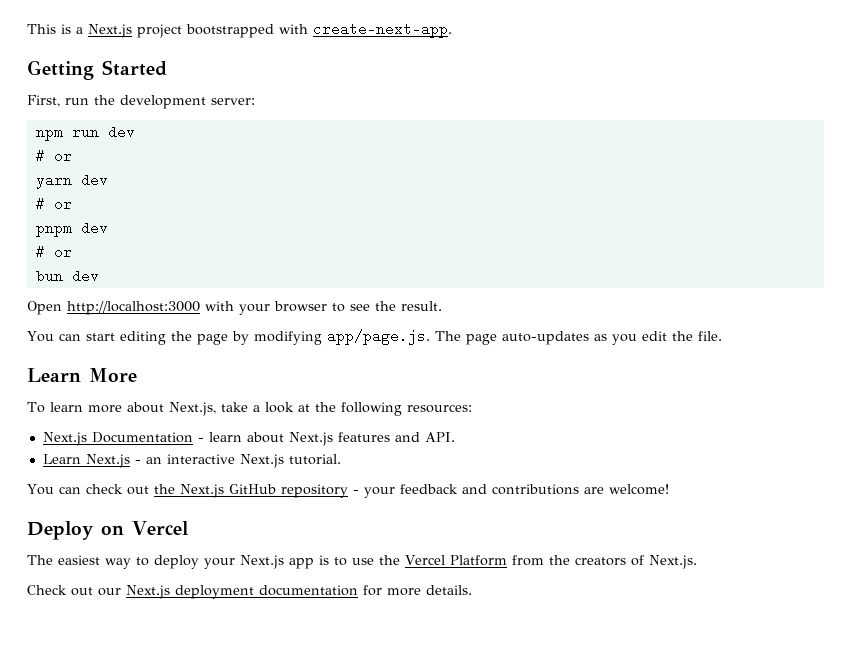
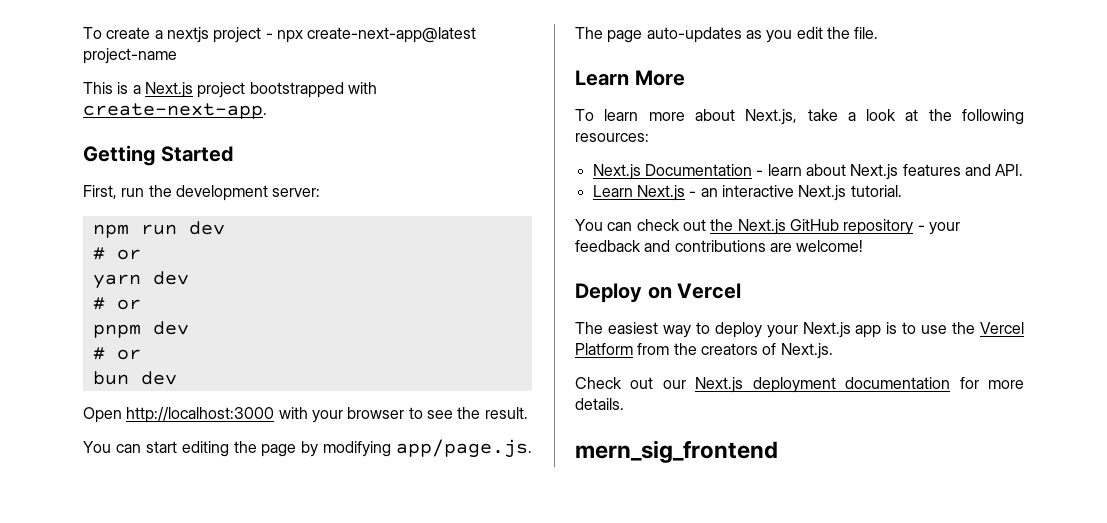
+ To create a nextjs project - npx create-next-app@latest project-name
+ mern_sig_frontend

